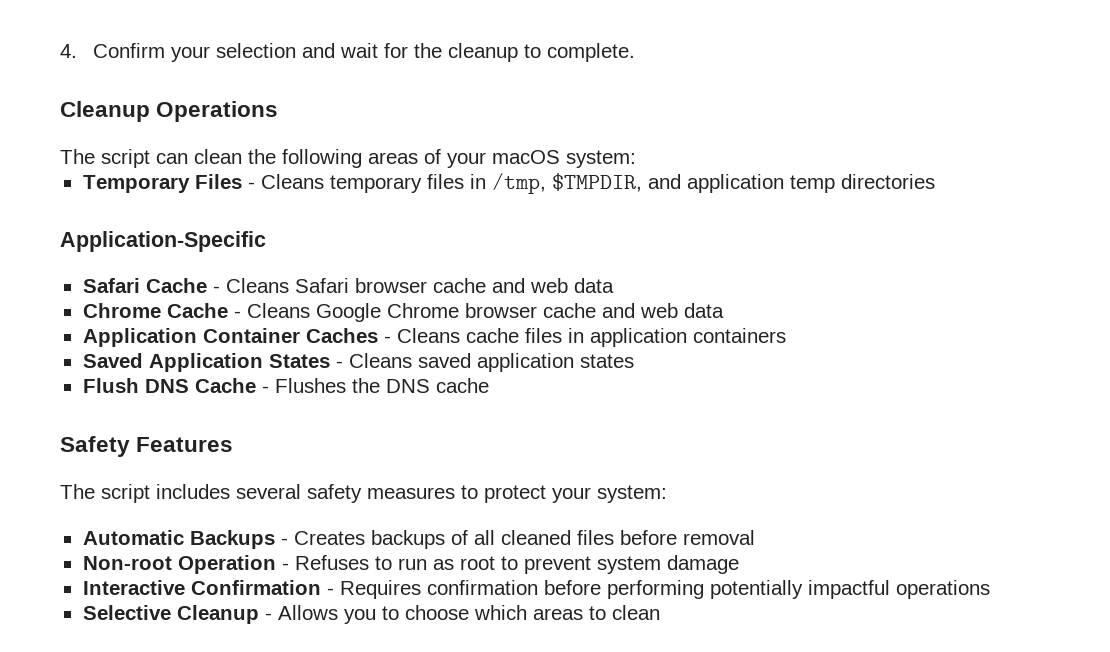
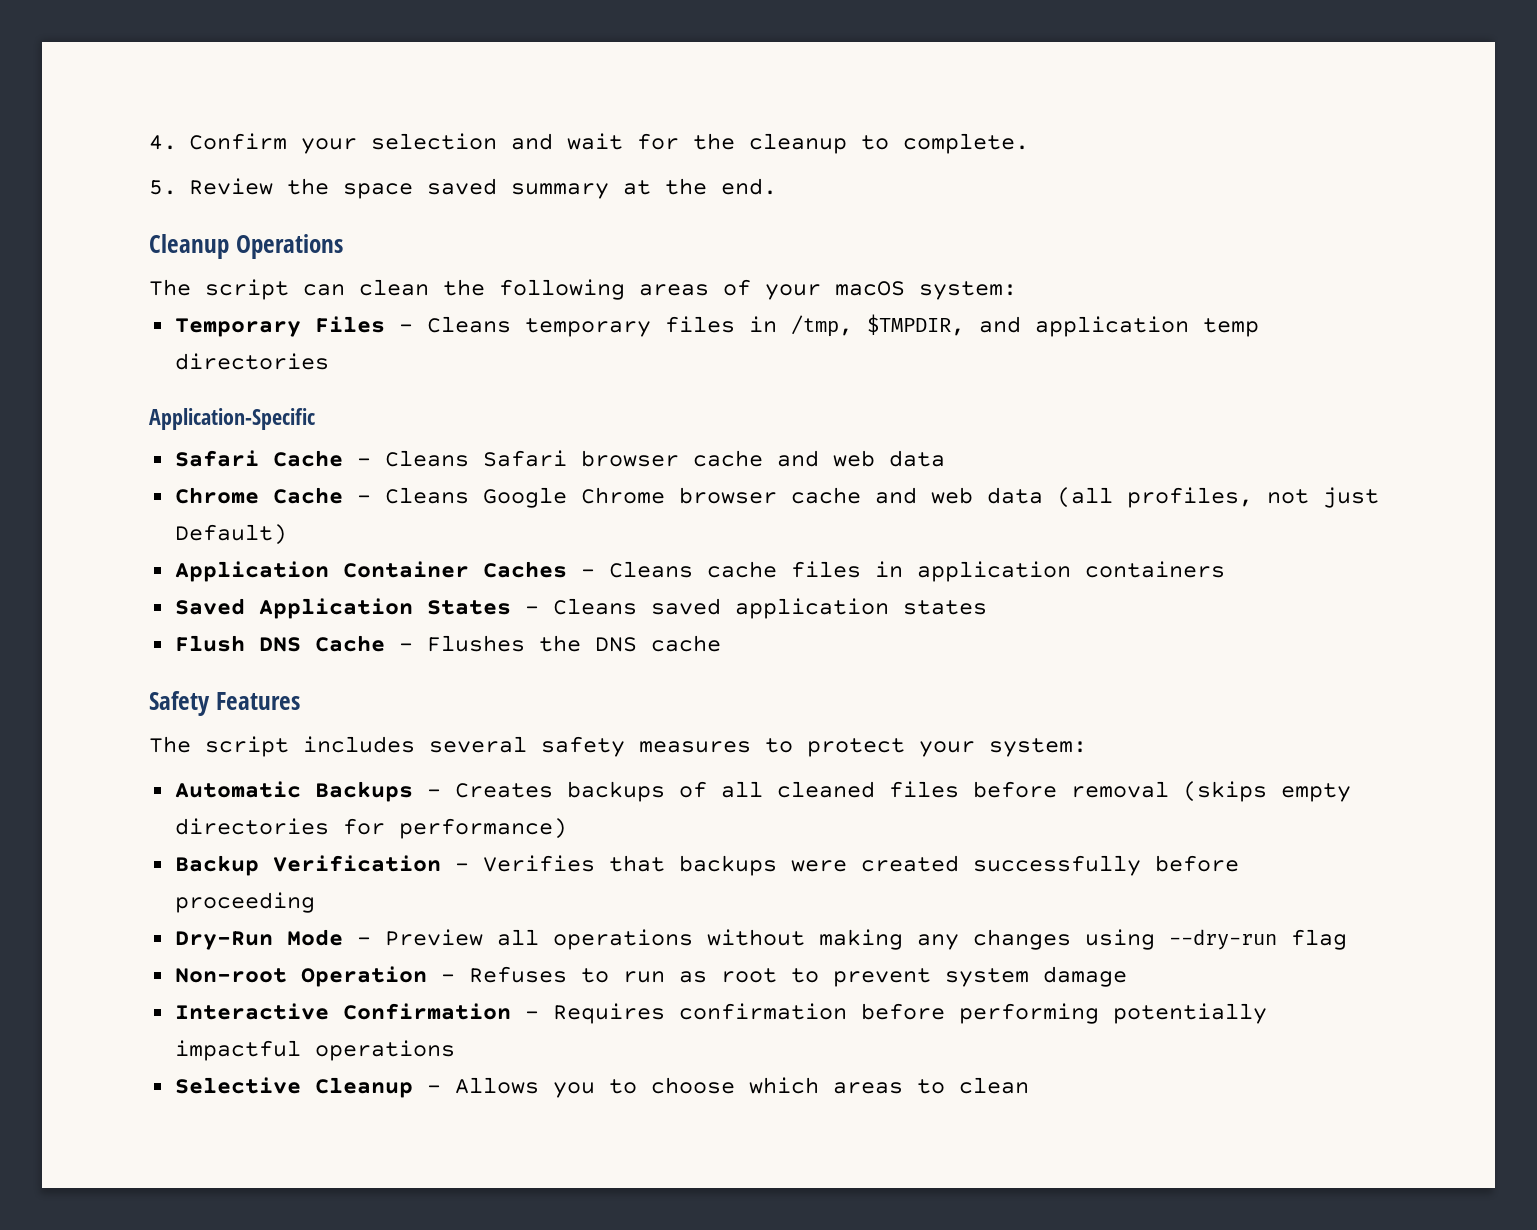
+ 5. Review the space saved summary at the end.
- Chrome Cache - Cleans Google Chrome browser cache and web data
+ Chrome Cache - Cleans Google Chrome browser cache and web data (all profiles, not just Default)
- Automatic Backups - Creates backups of all cleaned files before removal
+ Automatic Backups - Creates backups of all cleaned files before removal (skips empty directories for performance)
+ Backup Verification - Verifies that backups were created successfully before proceeding
+ Dry-Run Mode - Preview all operations without making any changes using --dry-run flag

